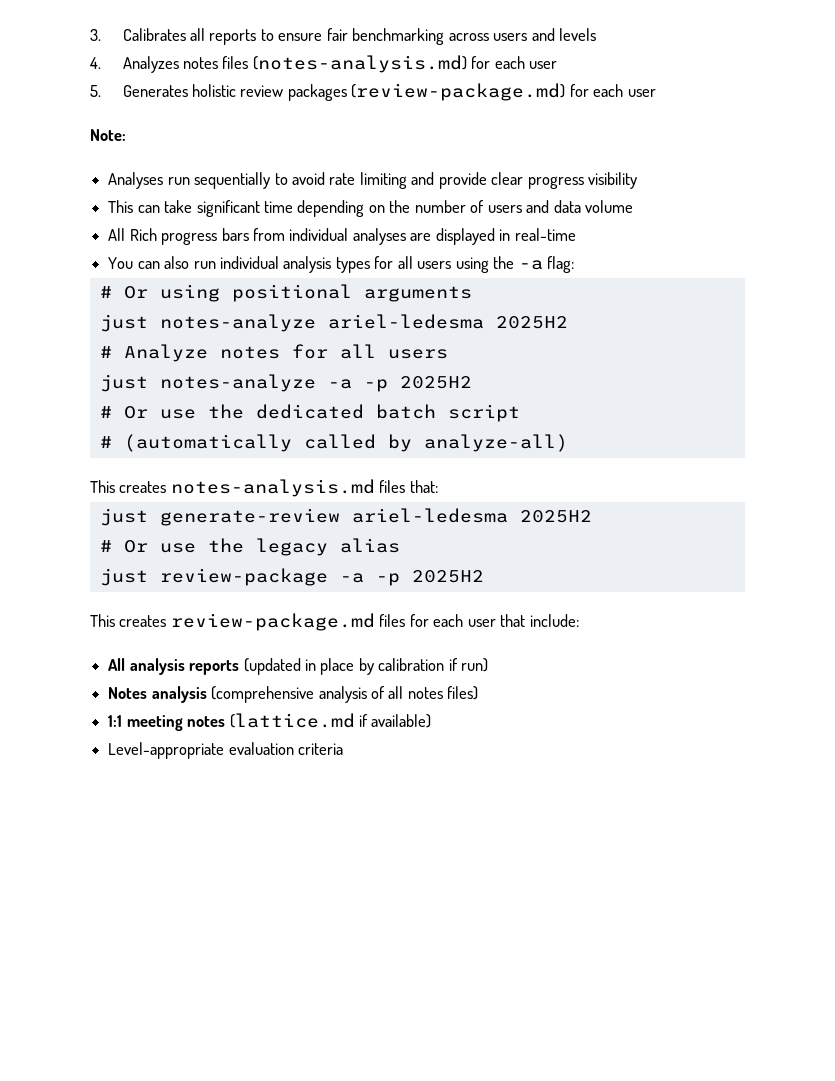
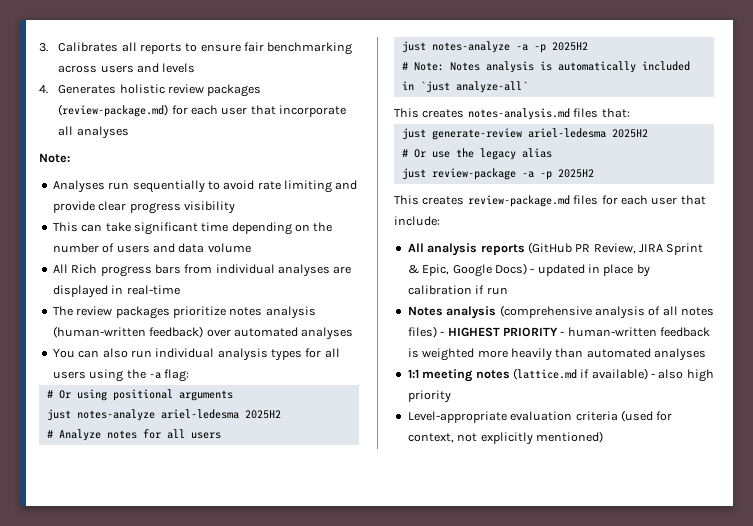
- 4. Analyzes notes files (notes-analysis.md) for each user
- 5. Generates holistic review packages (review-package.md) for each user
+ 4. Generates holistic review packages (review-package.md) for each user that incorporate all analyses
+ The review packages prioritize notes analysis (human-written feedback) over automated analyses
- # Or use the dedicated batch script
- # (automatically called by analyze-all)
+ # Note: Notes analysis is automatically included in `just analyze-all`
- All analysis reports (updated in place by calibration if run)
+ All analysis reports (GitHub PR Review, JIRA Sprint & Epic, Google Docs) - updated in place by calibration if run
- Notes analysis (comprehensive analysis of all notes files)
+ Notes analysis (comprehensive analysis of all notes files) - HIGHEST PRIORITY - human-written feedback is weighted more heavily than automated analyses
- 1:1 meeting notes (lattice.md if available)
+ 1:1 meeting notes (lattice.md if available) - also high priority
- Level-appropriate evaluation criteria
+ Level-appropriate evaluation criteria (used for context, not explicitly mentioned)

